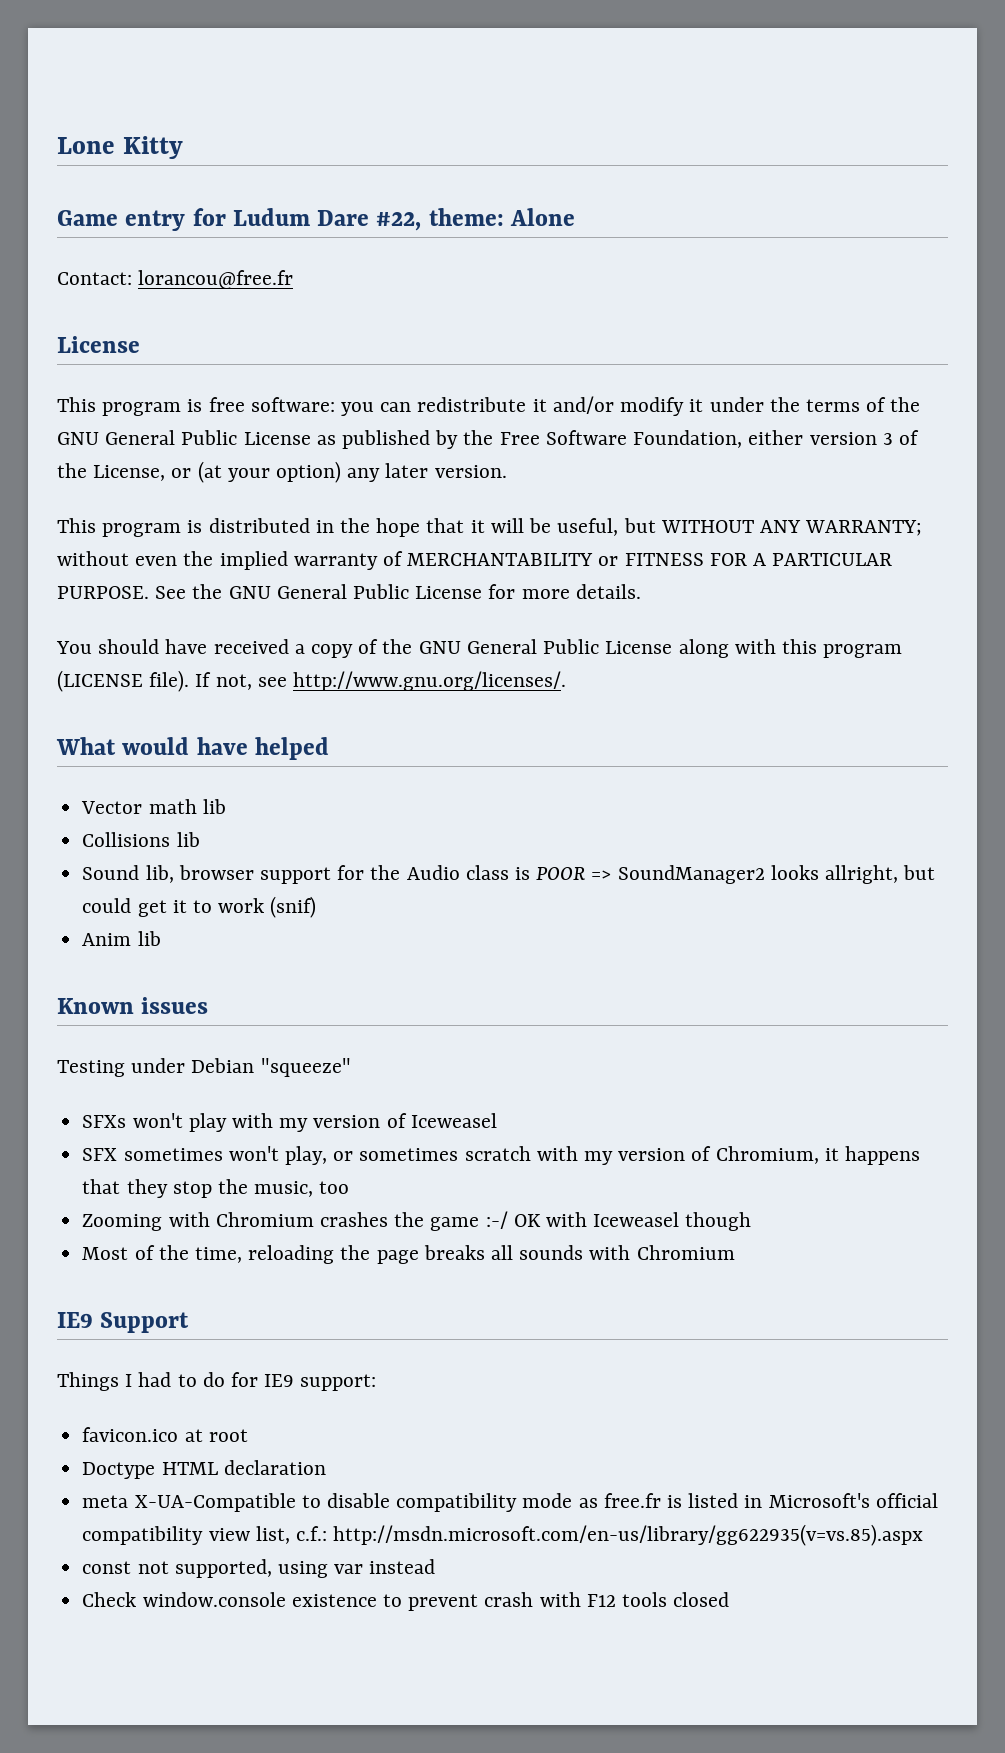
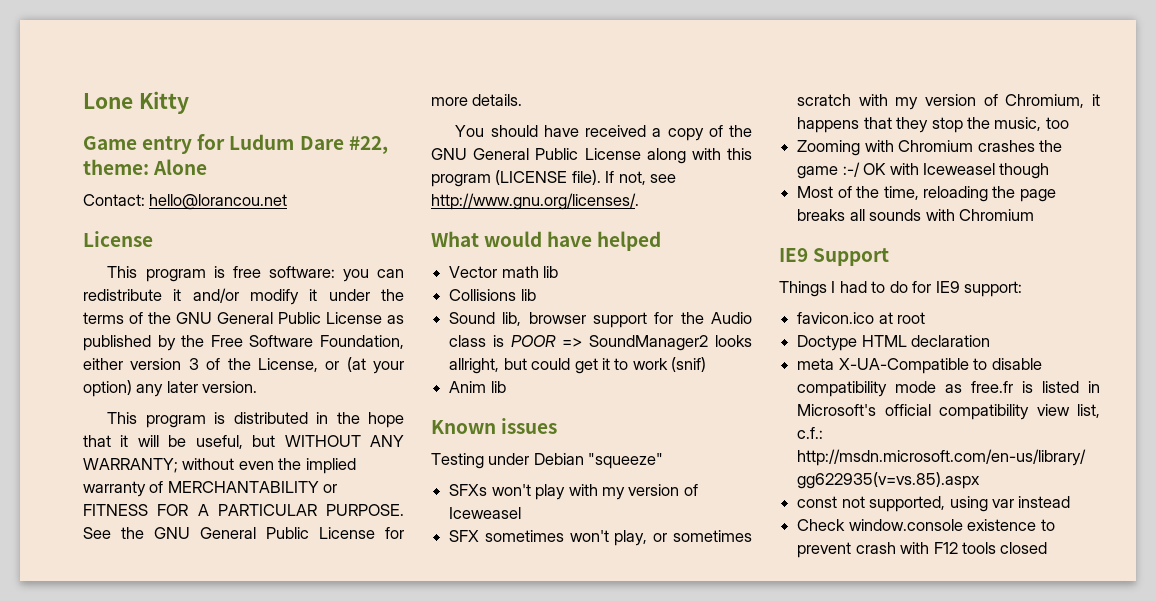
- Contact: lorancou@free.fr
+ Contact: hello@lorancou.net

